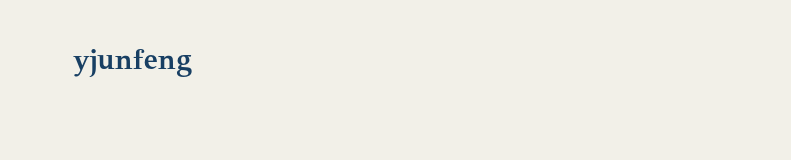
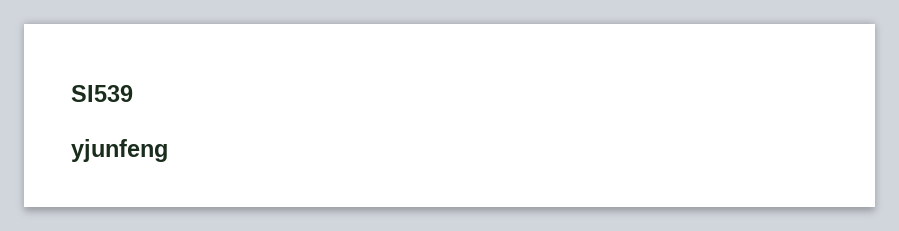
+ SI539

